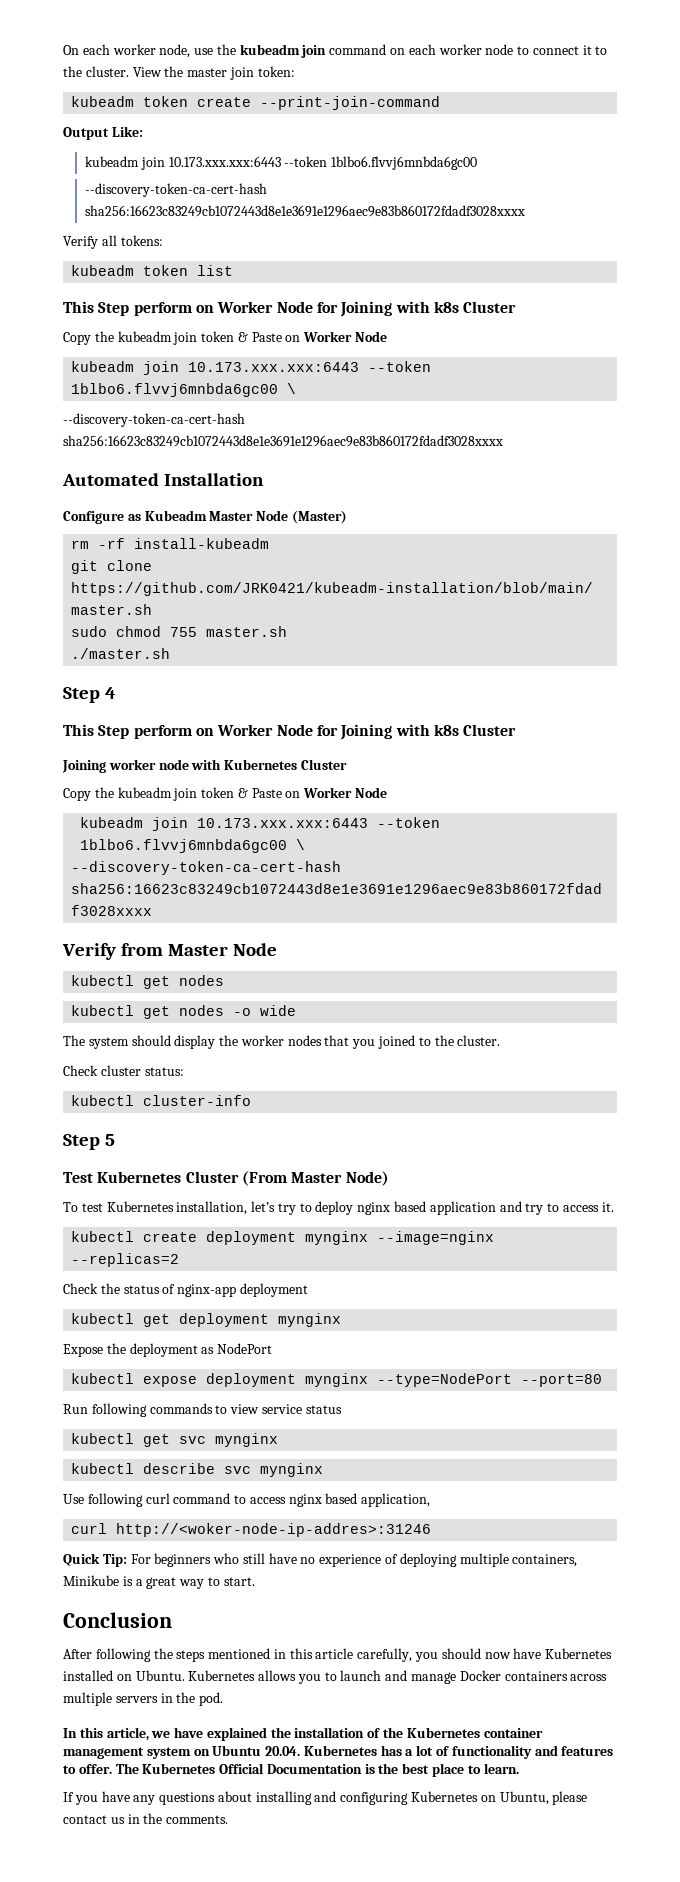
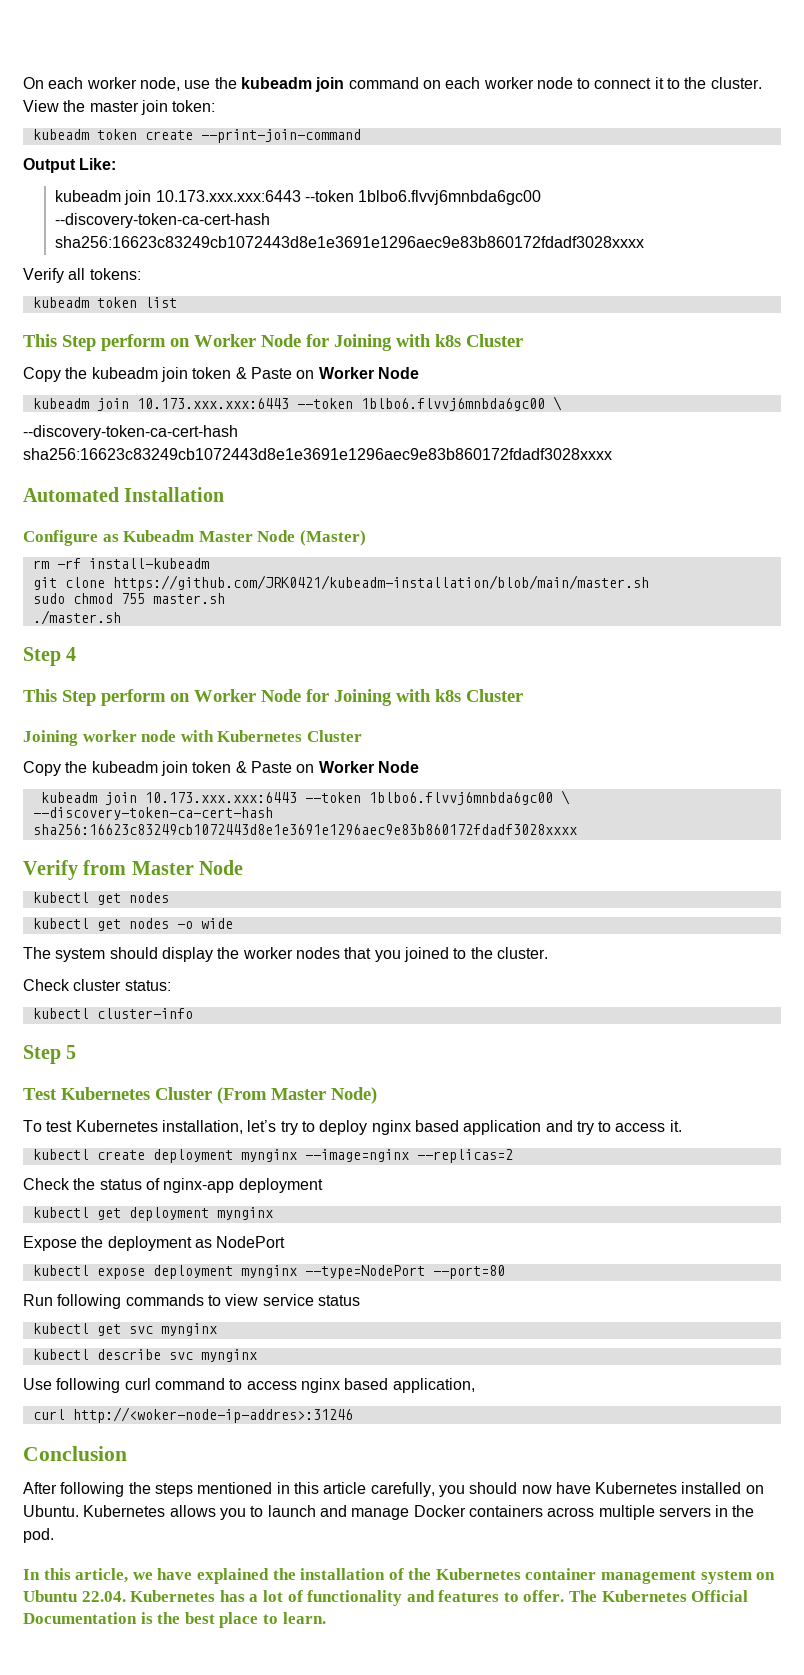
- Quick Tip: For beginners who still have no experience of deploying multiple containers, Minikube is a great way to start.
- In this article, we have explained the installation of the Kubernetes container management system on Ubuntu 20.04. Kubernetes has a lot of functionality and features to offer.
+ In this article, we have explained the installation of the Kubernetes container management system on Ubuntu 22.04. Kubernetes has a lot of functionality and features to offer.
- If you have any questions about installing and configuring Kubernetes on Ubuntu, please contact us in the comments.

